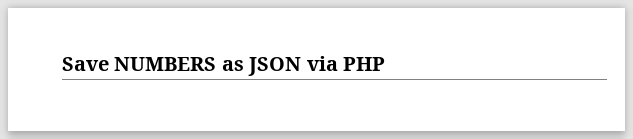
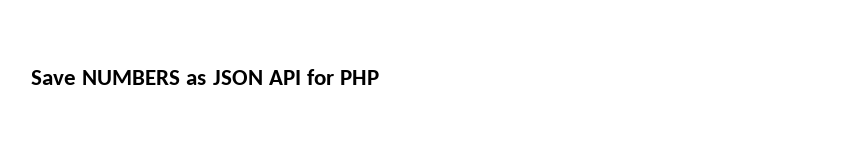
- Save NUMBERS as JSON via PHP
+ Save NUMBERS as JSON API for PHP

